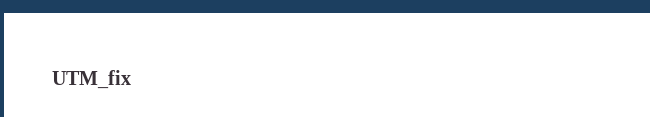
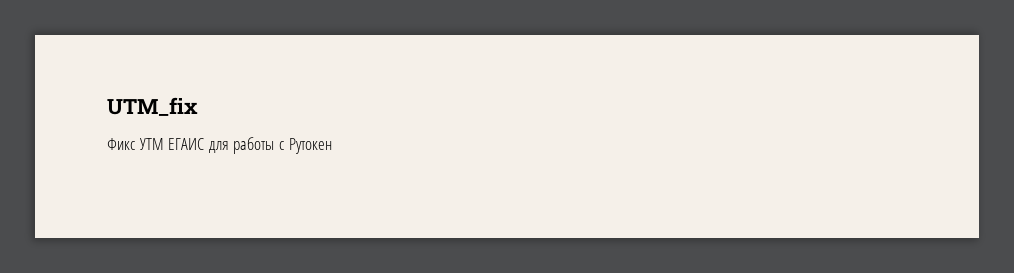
+ Фикс УТМ ЕГАИС для работы с Рутокен

